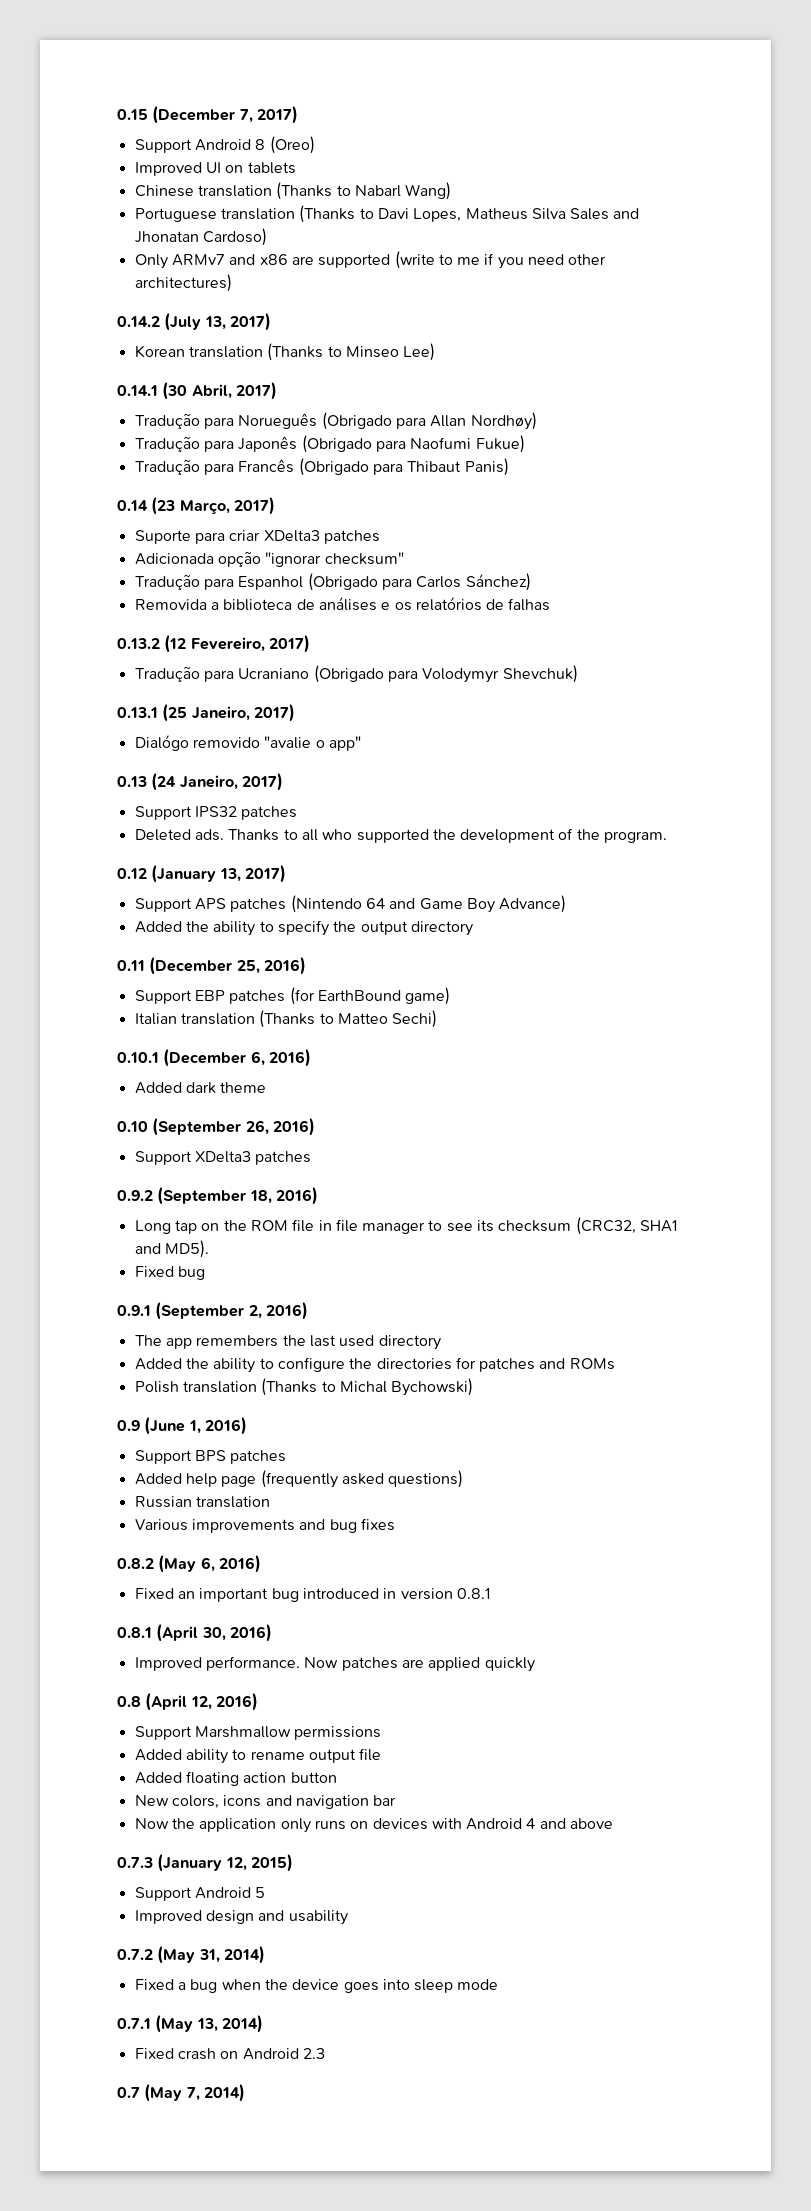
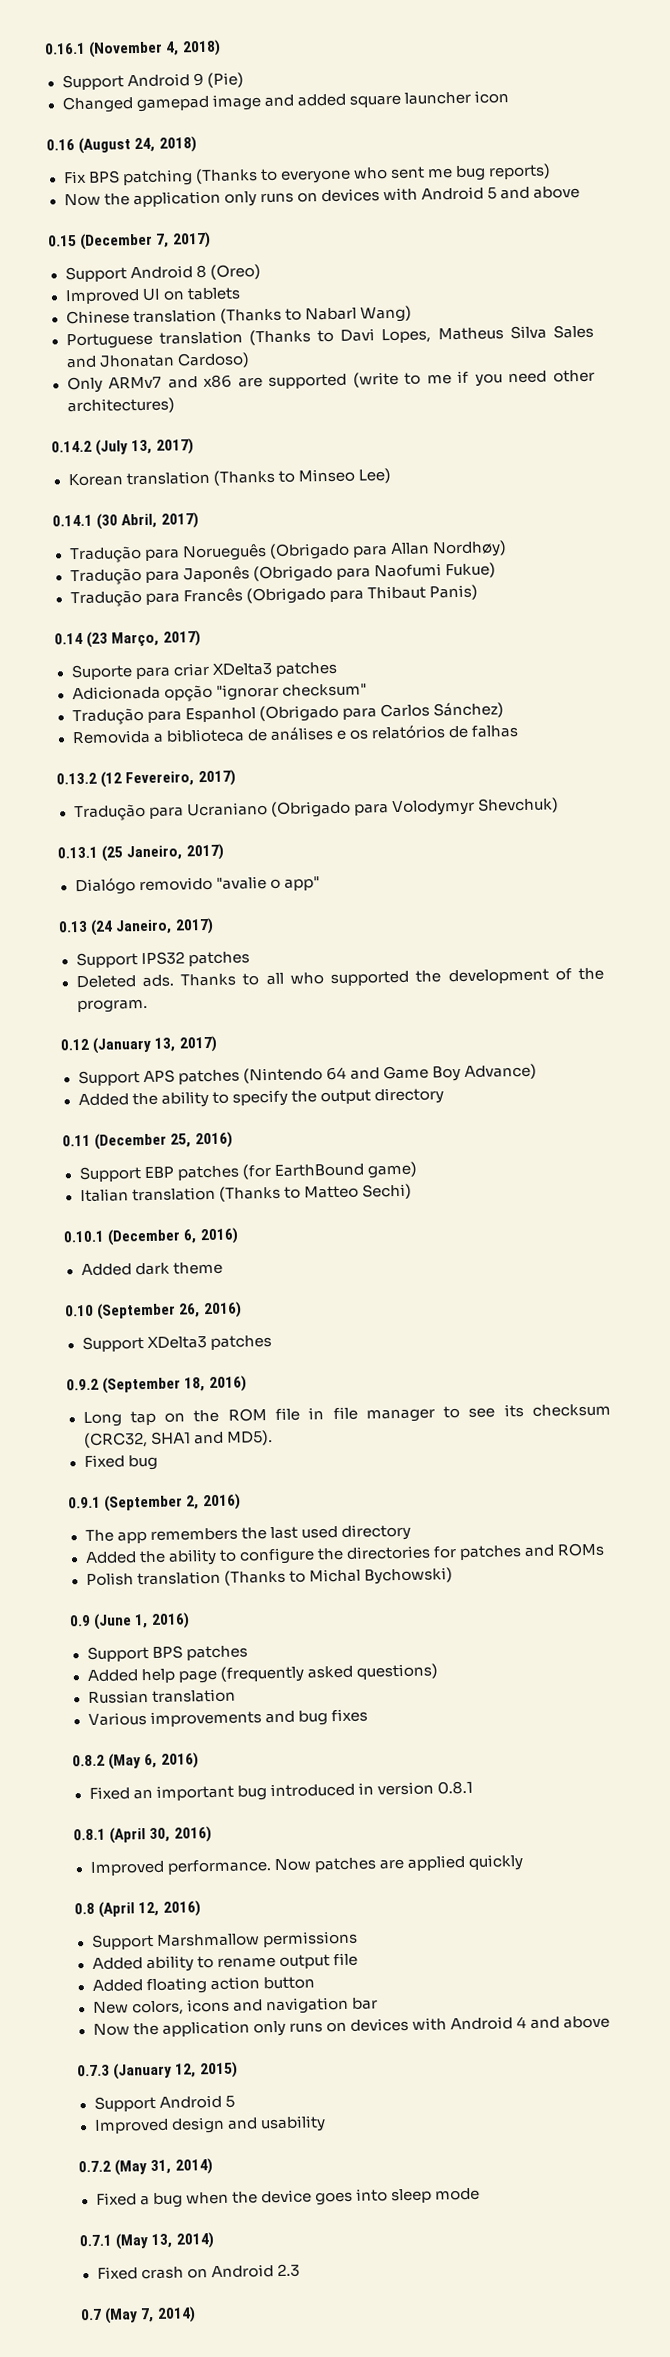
+ 0.16.1 (November 4, 2018)
+ Support Android 9 (Pie)
+ Changed gamepad image and added square launcher icon
+ 0.16 (August 24, 2018)
+ Fix BPS patching (Thanks to everyone who sent me bug reports)
+ Now the application only runs on devices with Android 5 and above

